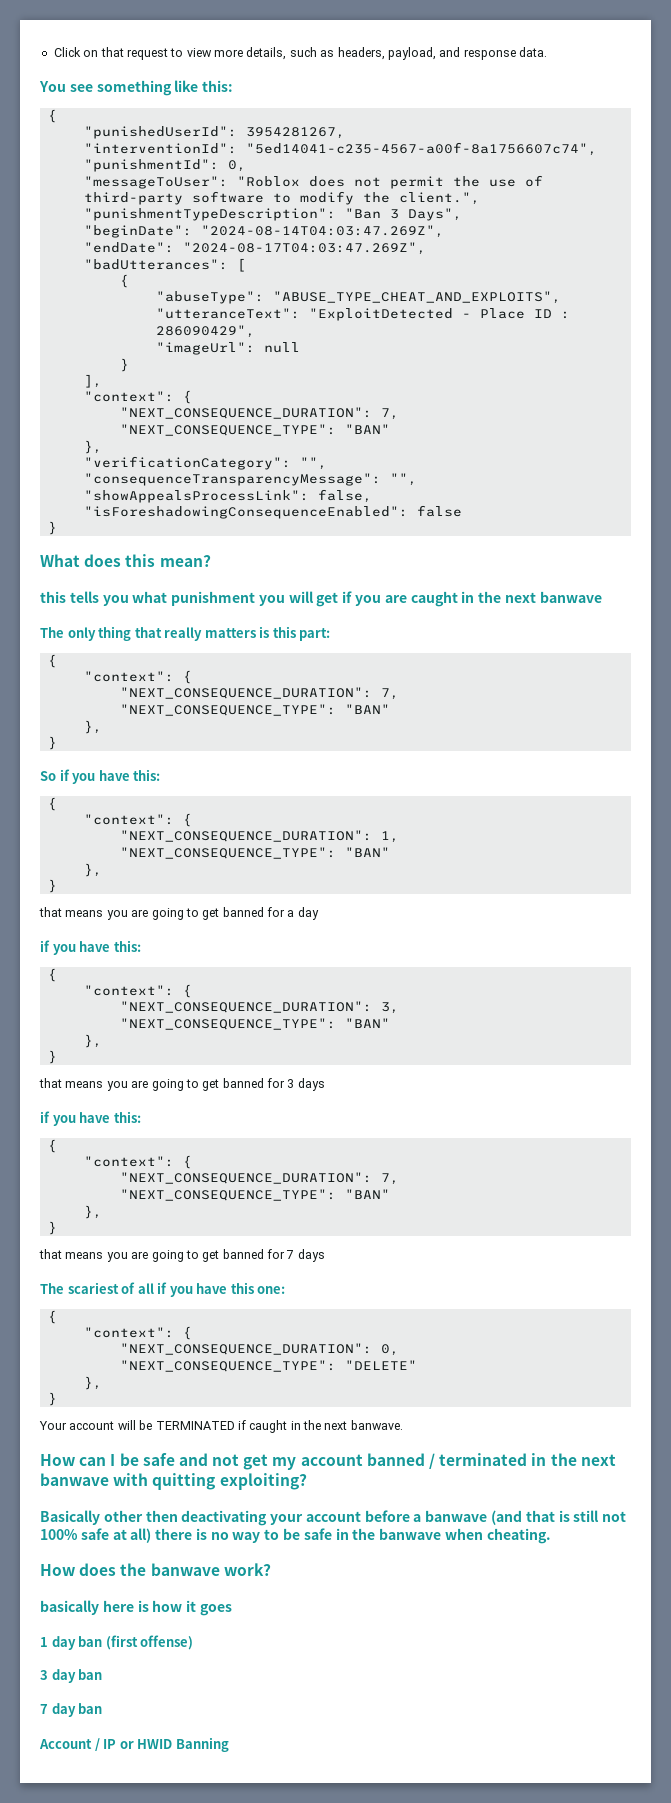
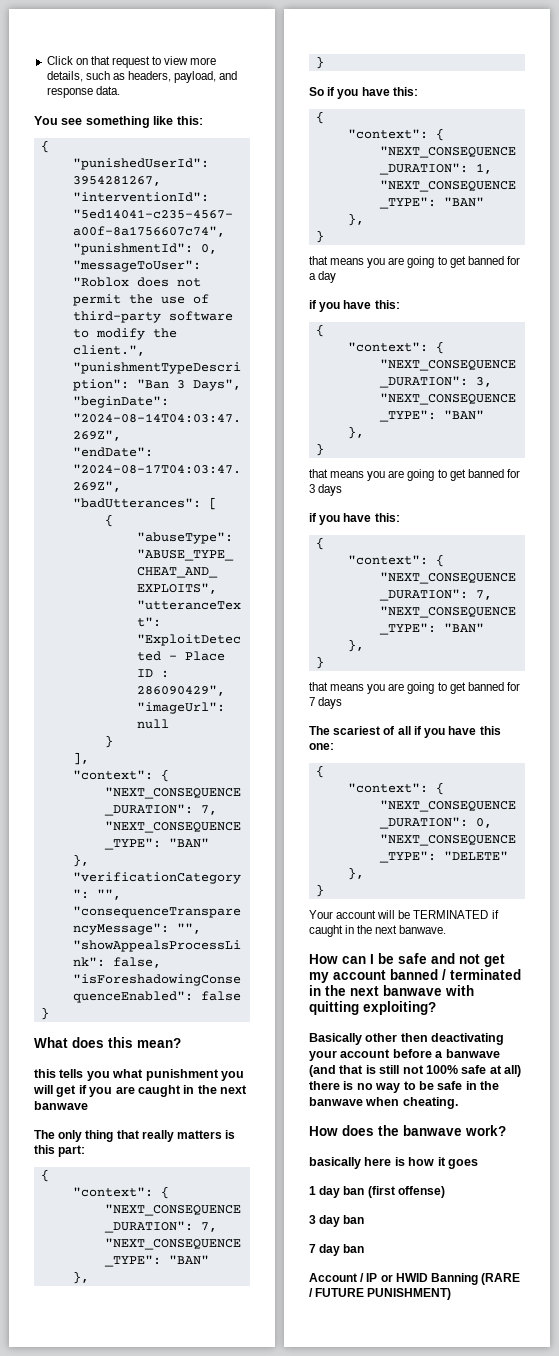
- Account / IP or HWID Banning
+ Account / IP or HWID Banning (RARE / FUTURE PUNISHMENT)

